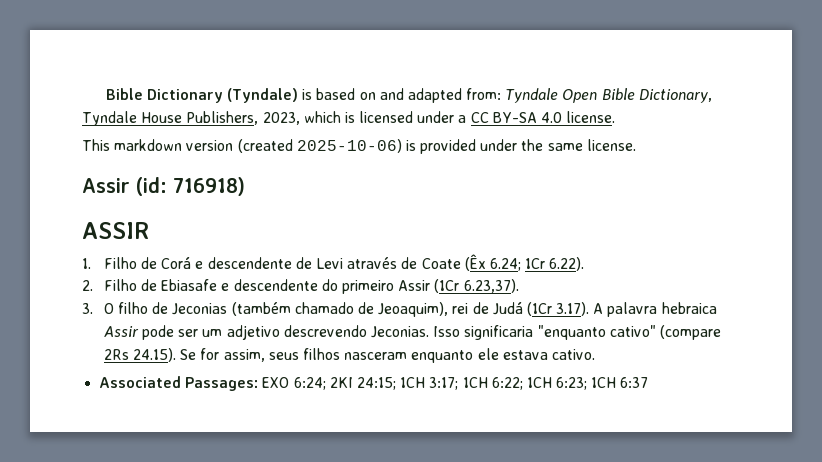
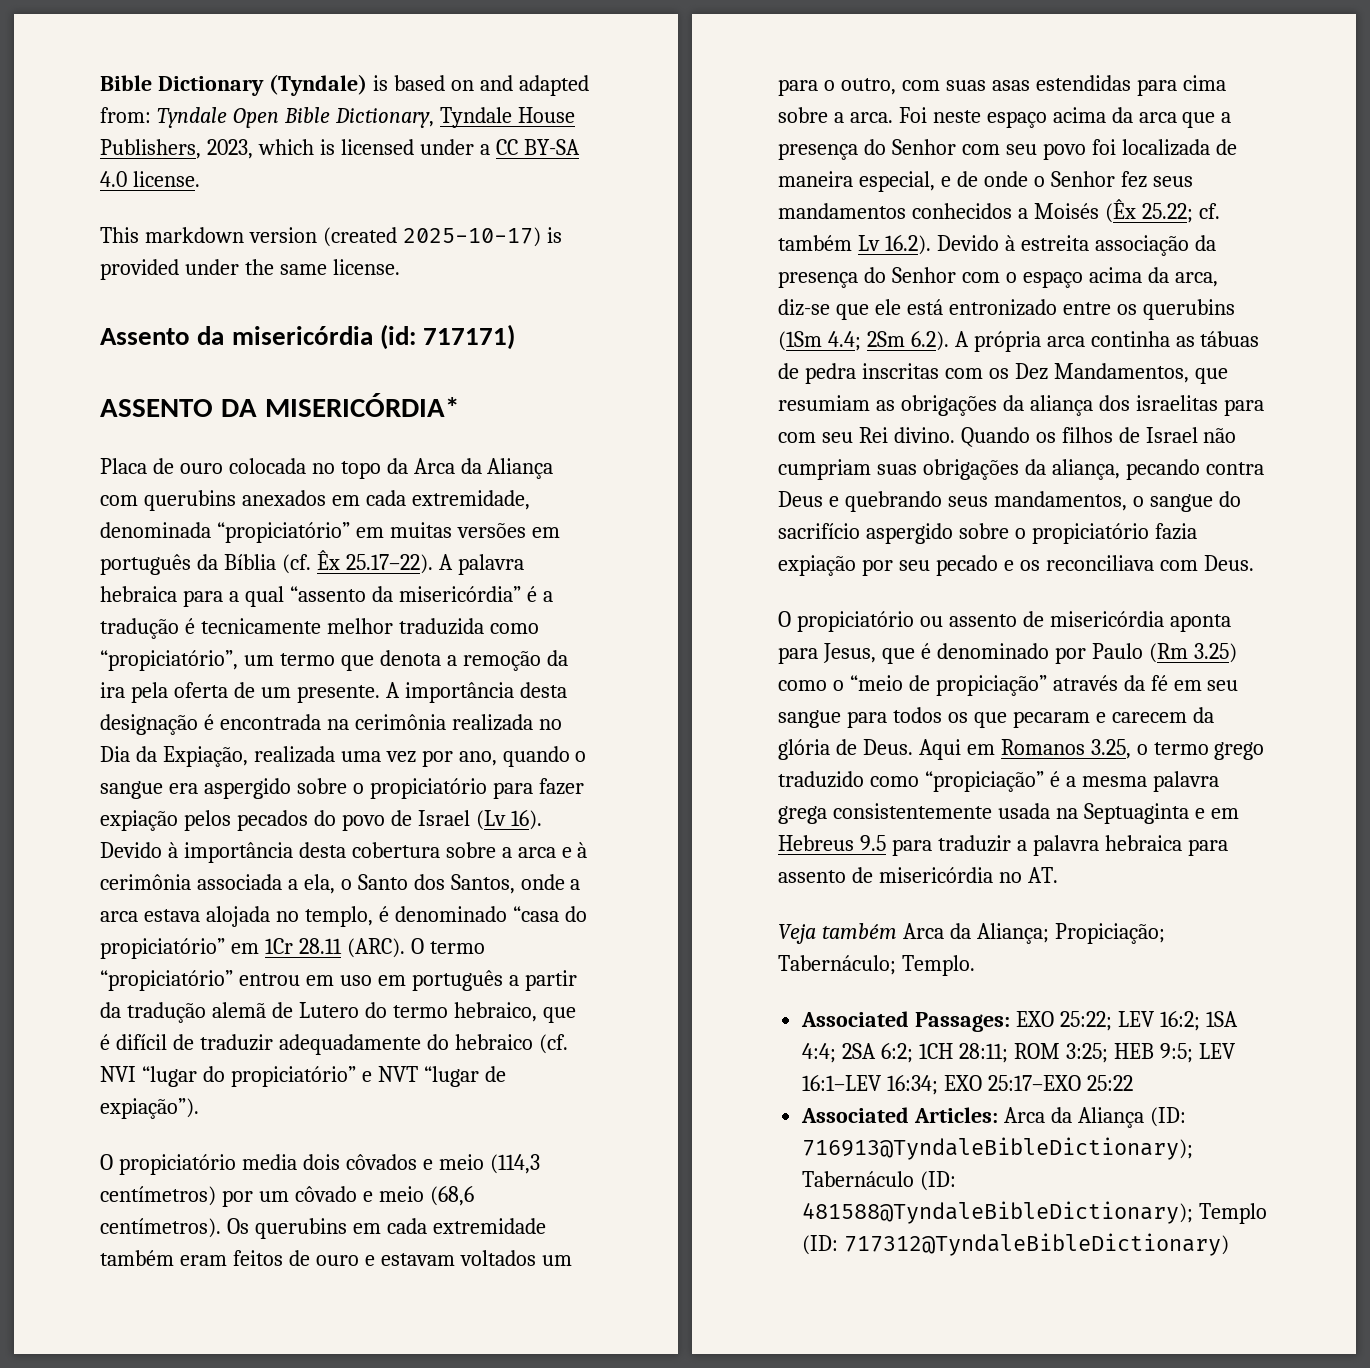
- This markdown version (created 2025-10-06) is provided under the same license.
+ This markdown version (created 2025-10-17) is provided under the same license.
- Assir (id: 716918)
- ASSIR
- 1. Filho de Corá e descendente de Levi através de Coate (Êx 6.24; 1Cr 6.22).
- 2. Filho de Ebiasafe e descendente do primeiro Assir (1Cr 6.23,37).
- 3. O filho de Jeconias (também chamado de Jeoaquim), rei de Judá (1Cr 3.17). A palavra hebraica Assir pode ser um adjetivo descrevendo Jeconias. Isso significaria "enquanto cativo" (compare 2Rs 24.15). Se for assim, seus filhos nasceram enquanto ele estava cativo.
- Associated Passages: EXO 6:24; 2KI 24:15; 1CH 3:17; 1CH 6:22; 1CH 6:23; 1CH 6:37
+ Assento da misericórdia (id: 717171)
+ ASSENTO DA MISERICÓRDIA*
+ Placa de ouro colocada no topo da Arca da Aliança com querubins anexados em cada extremidade, denominada “propiciatório” em muitas versões em português da Bíblia (cf. Êx 25.17–22). A palavra hebraica para a qual “assento da misericórdia” é a tradução é tecnicamente melhor traduzida como “propiciatório”, um termo que denota a remoção da ira pela oferta de um presente. A importância desta designação é encontrada na cerimônia realizada no Dia da Expiação, realizada uma vez por ano, quando o sangue era aspergido sobre o propiciatório para fazer expiação pelos pecados do povo de Israel (Lv 16). Devido à importância desta cobertura sobre a arca e à cerimônia associada a ela, o Santo dos Santos, onde a arca estava alojada no templo, é denominado “casa do propiciatório” em 1Cr 28.11 (ARC). O termo “propiciatório” entrou em uso em português a partir da tradução alemã de Lutero do termo hebraico, que é difícil de traduzir adequadamente do hebraico (cf. NVI “lugar do propiciatório” e NVT “lugar de expiação”).
+ O propiciatório media dois côvados e meio (114,3 centímetros) por um côvado e meio (68,6 centímetros). Os querubins em cada extremidade também eram feitos de ouro e estavam voltados um para o outro, com suas asas estendidas para cima sobre a arca. Foi neste espaço acima da arca que a presença do Senhor com seu povo foi localizada de maneira especial, e de onde o Senhor fez seus mandamentos conhecidos a Moisés (Êx 25.22; cf. também Lv 16.2). Devido à estreita associação da presença do Senhor com o espaço acima da arca, diz-se que ele está entronizado entre os querubins (1Sm 4.4; 2Sm 6.2). A própria arca continha as tábuas de pedra inscritas com os Dez Mandamentos, que resumiam as obrigações da aliança dos israelitas para com seu Rei divino. Quando os filhos de Israel não cumpriam suas obrigações da aliança, pecando contra Deus e quebrando seus mandamentos, o sangue do sacrifício aspergido sobre o propiciatório fazia expiação por seu pecado e os reconciliava com Deus.
+ O propiciatório ou assento de misericórdia aponta para Jesus, que é denominado por Paulo (Rm 3.25) como o “meio de propiciação” através da fé em seu sangue para todos os que pecaram e carecem da glória de Deus. Aqui em Romanos 3.25, o termo grego traduzido como “propiciação” é a mesma palavra grega consistentemente usada na Septuaginta e em Hebreus 9.5 para traduzir a palavra hebraica para assento de misericórdia no AT.
+ Veja também Arca da Aliança; Propiciação; Tabernáculo; Templo.
+ Associated Passages: EXO 25:22; LEV 16:2; 1SA 4:4; 2SA 6:2; 1CH 28:11; ROM 3:25; HEB 9:5; LEV 16:1–LEV 16:34; EXO 25:17–EXO 25:22
+ Associated Articles: Arca da Aliança (ID: 716913@TyndaleBibleDictionary); Tabernáculo (ID: 481588@TyndaleBibleDictionary); Templo (ID: 717312@TyndaleBibleDictionary)

